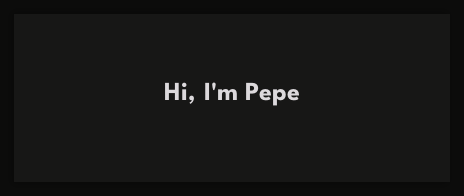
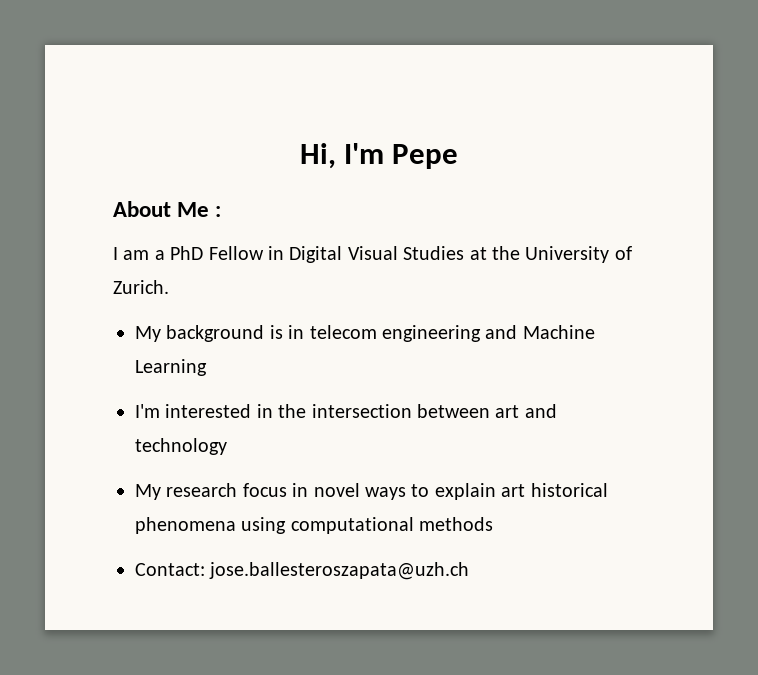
+ About Me :
+ I am a PhD Fellow in Digital Visual Studies at the University of Zurich.
+ My background is in telecom engineering and Machine Learning
+ I'm interested in the intersection between art and technology
+ My research focus in novel ways to explain art historical phenomena using computational methods
+ Contact: jose.ballesteroszapata@uzh.ch

